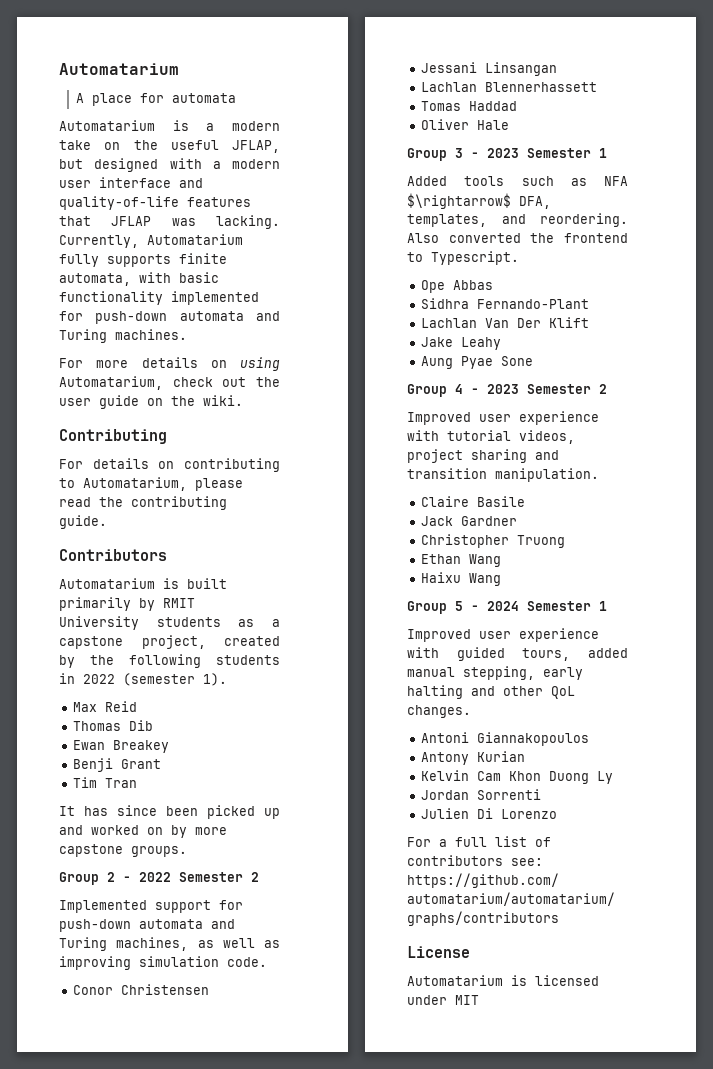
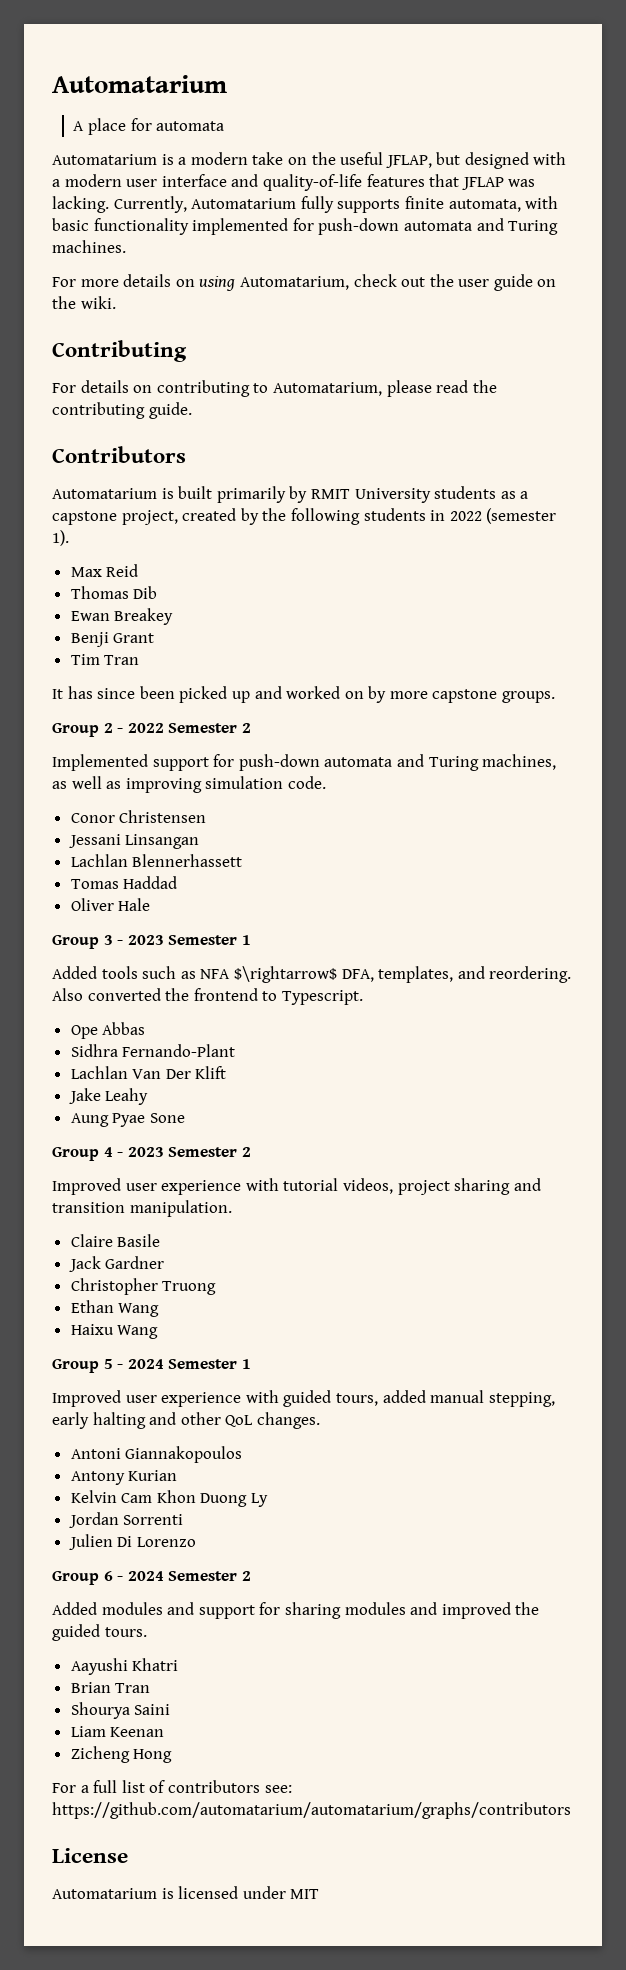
+ Group 6 - 2024 Semester 2
+ Added modules and support for sharing modules and improved the guided tours.
+ Aayushi Khatri
+ Brian Tran
+ Shourya Saini
+ Liam Keenan
+ Zicheng Hong

